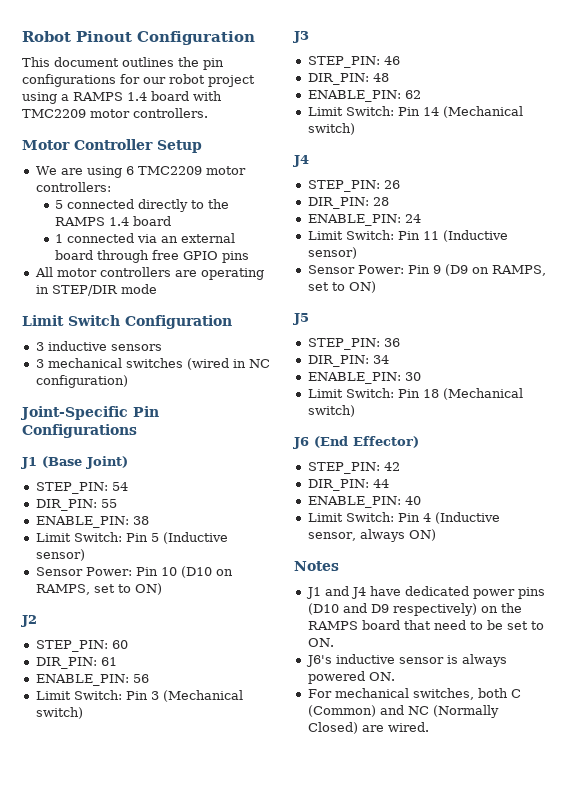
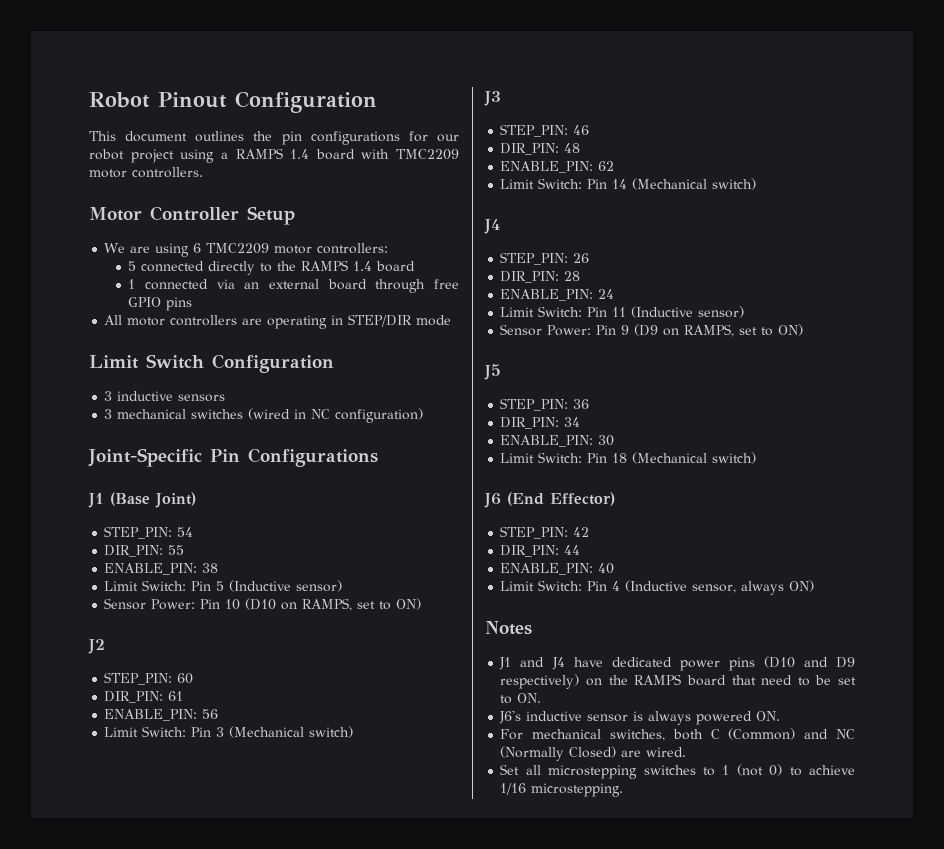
+ Set all microstepping switches to 1 (not 0) to achieve 1/16 microstepping.

